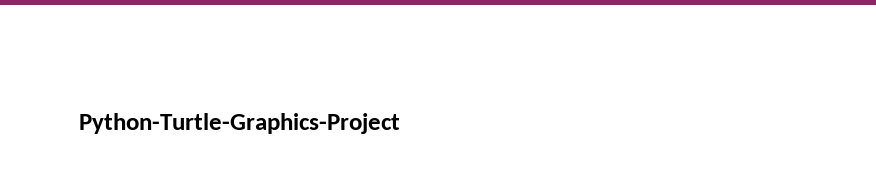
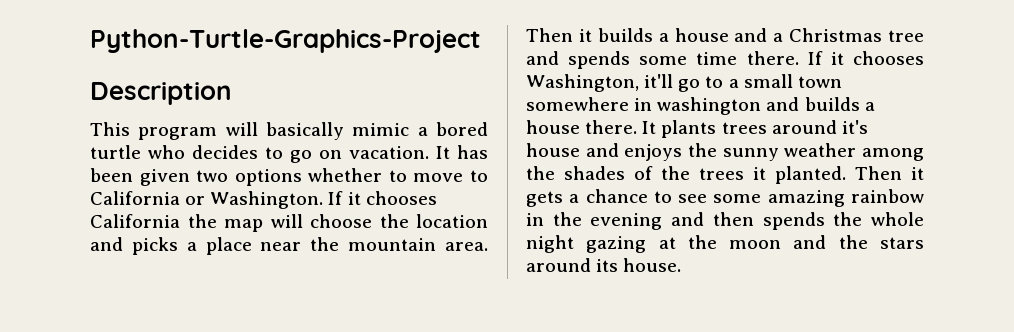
+ Description
+ This program will basically mimic a bored turtle who decides to go on vacation. It has been given two options whether to move to California or Washington. If it chooses California the map will choose the location and picks a place near the mountain area. Then it builds a house and a Christmas tree and spends some time there. If it chooses Washington, it'll go to a small town somewhere in washington and builds a house there. It plants trees around it's house and enjoys the sunny weather among the shades of the trees it planted. Then it gets a chance to see some amazing rainbow in the evening and then spends the whole night gazing at the moon and the stars around its house.

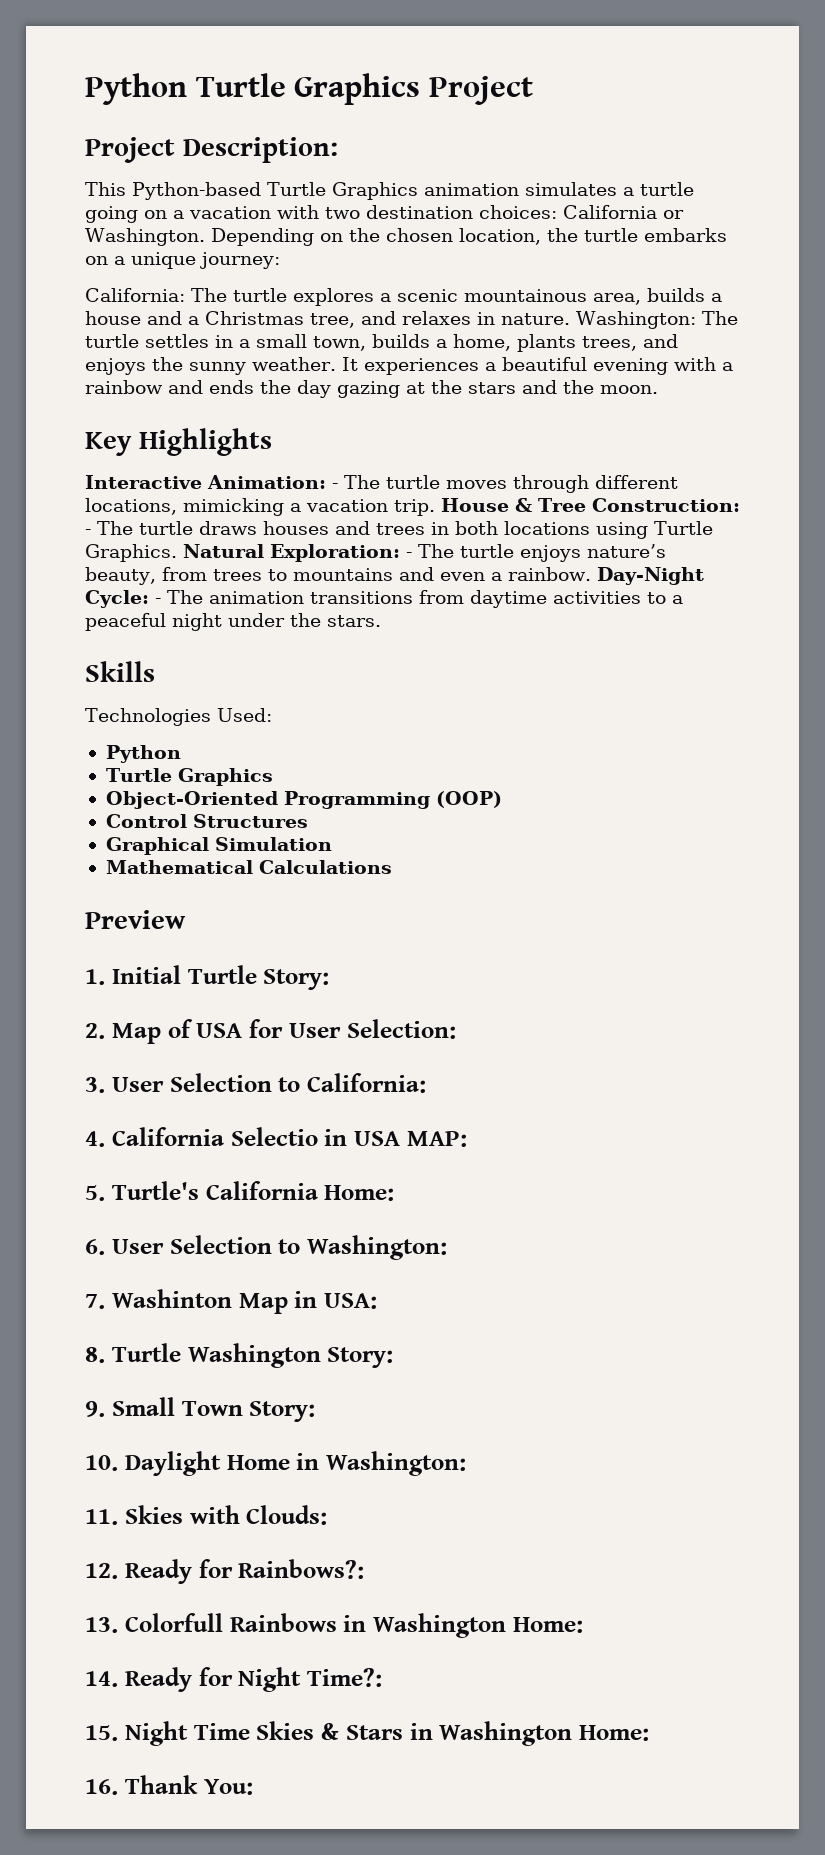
- Python-Turtle-Graphics-Project
- Description
- This program will basically mimic a bored turtle who decides to go on vacation. It has been given two options whether to move to California or Washington. If it chooses California the map will choose the location and picks a place near the mountain area. Then it builds a house and a Christmas tree and spends some time there. If it chooses Washington, it'll go to a small town somewhere in washington and builds a house there. It plants trees around it's house and enjoys the sunny weather among the shades of the trees it planted. Then it gets a chance to see some amazing rainbow in the evening and then spends the whole night gazing at the moon and the stars around its house.
+ Python Turtle Graphics Project
+ Project Description:
+ This Python-based Turtle Graphics animation simulates a turtle going on a vacation with two destination choices: California or Washington. Depending on the chosen location, the turtle embarks on a unique journey:
+ California: The turtle explores a scenic mountainous area, builds a house and a Christmas tree, and relaxes in nature. Washington: The turtle settles in a small town, builds a home, plants trees, and enjoys the sunny weather. It experiences a beautiful evening with a rainbow and ends the day gazing at the stars and the moon.
+ Key Highlights
+ Interactive Animation: - The turtle moves through different locations, mimicking a vacation trip. House & Tree Construction: - The turtle draws houses and trees in both locations using Turtle Graphics. Natural Exploration: - The turtle enjoys nature’s beauty, from trees to mountains and even a rainbow. Day-Night Cycle: - The animation transitions from daytime activities to a peaceful night under the stars.
+ Skills
+ Technologies Used:
+ Python
+ Turtle Graphics
+ Object-Oriented Programming (OOP)
+ Control Structures
+ Graphical Simulation
+ Mathematical Calculations
+ Preview
+ 1. Initial Turtle Story:
+ 2. Map of USA for User Selection:
+ 3. User Selection to California:
+ 4. California Selectio in USA MAP:
+ 5. Turtle's California Home:
+ 6. User Selection to Washington:
+ 7. Washinton Map in USA:
+ 8. Turtle Washington Story:
+ 9. Small Town Story:
+ 10. Daylight Home in Washington:
+ 11. Skies with Clouds:
+ 12. Ready for Rainbows?:
+ 13. Colorfull Rainbows in Washington Home:
+ 14. Ready for Night Time?:
+ 15. Night Time Skies & Stars in Washington Home:
+ 16. Thank You:

